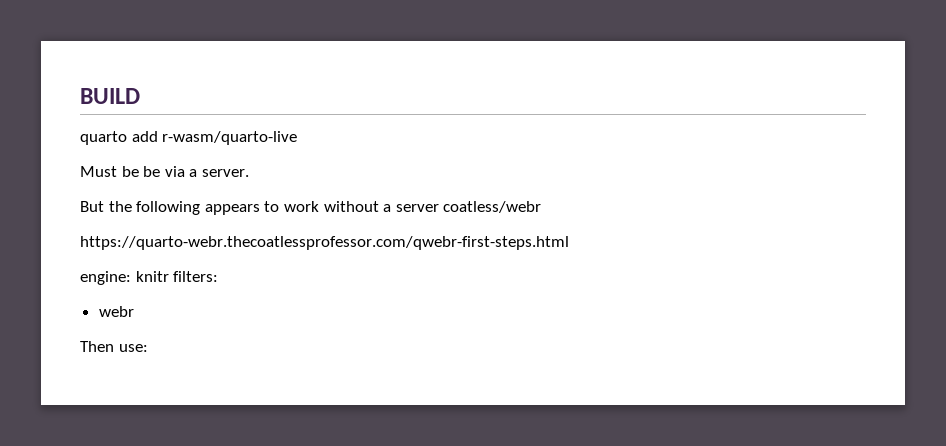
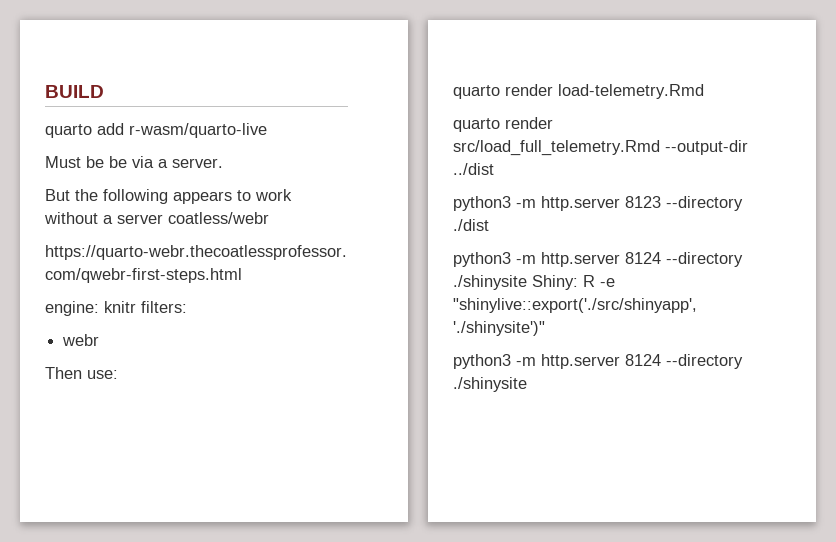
+ quarto render load-telemetry.Rmd
+ quarto render src/load_full_telemetry.Rmd --output-dir ../dist
+ python3 -m http.server 8123 --directory ./dist
+ python3 -m http.server 8124 --directory ./shinysite Shiny: R -e "shinylive::export('./src/shinyapp', './shinysite')"
+ python3 -m http.server 8124 --directory ./shinysite

